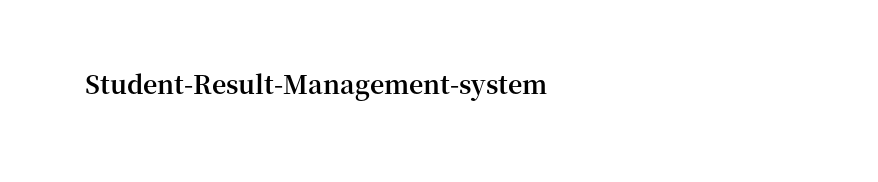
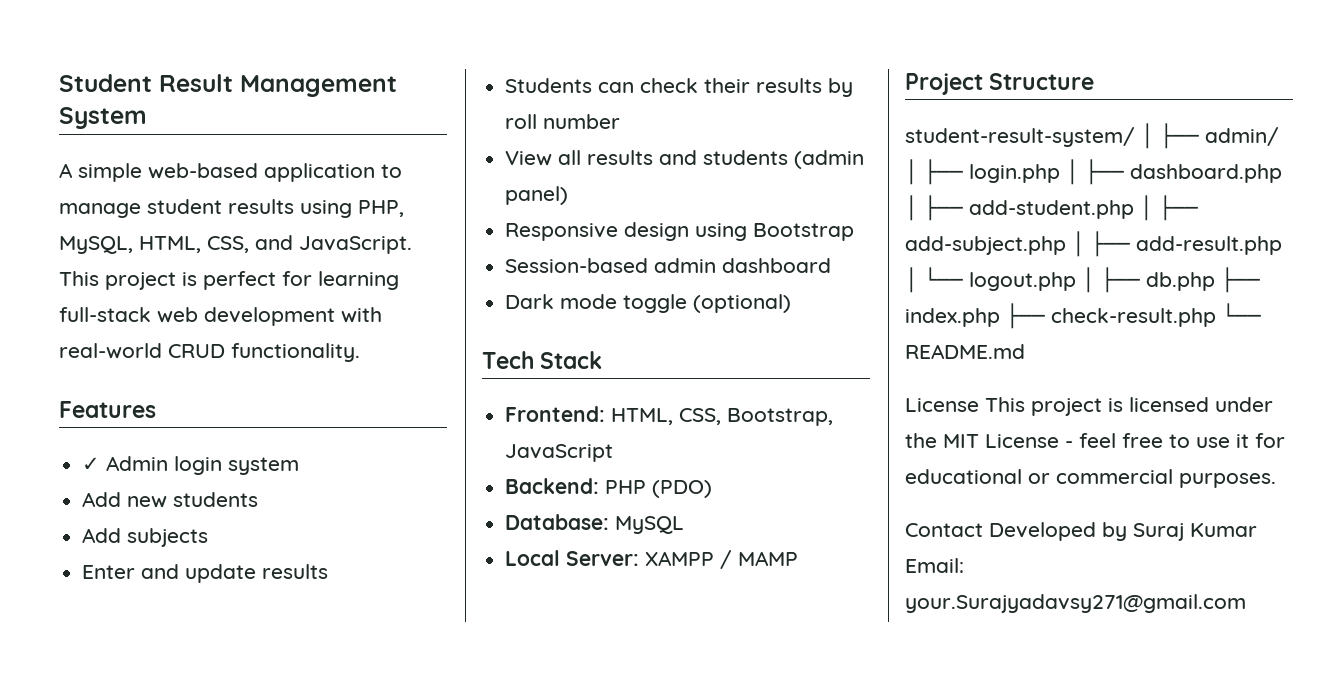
- Student-Result-Management-system
+ Student Result Management System
+ A simple web-based application to manage student results using PHP, MySQL, HTML, CSS, and JavaScript. This project is perfect for learning full-stack web development with real-world CRUD functionality.
+ Features
+ ✓ Admin login system
+ Add new students
+ Add subjects
+ Enter and update results
+ Students can check their results by roll number
+ View all results and students (admin panel)
+ Responsive design using Bootstrap
+ Session-based admin dashboard
+ Dark mode toggle (optional)
+ Tech Stack
+ Frontend: HTML, CSS, Bootstrap, JavaScript
+ Backend: PHP (PDO)
+ Database: MySQL
+ Local Server: XAMPP / MAMP
+ Project Structure
+ student-result-system/ │ ├── admin/ │ ├── login.php │ ├── dashboard.php │ ├── add-student.php │ ├── add-subject.php │ ├── add-result.php │ └── logout.php │ ├── db.php ├── index.php ├── check-result.php └── README.md
+ License This project is licensed under the MIT License - feel free to use it for educational or commercial purposes.
+ Contact Developed by Suraj Kumar Email: your.Surajyadavsy271@gmail.com

